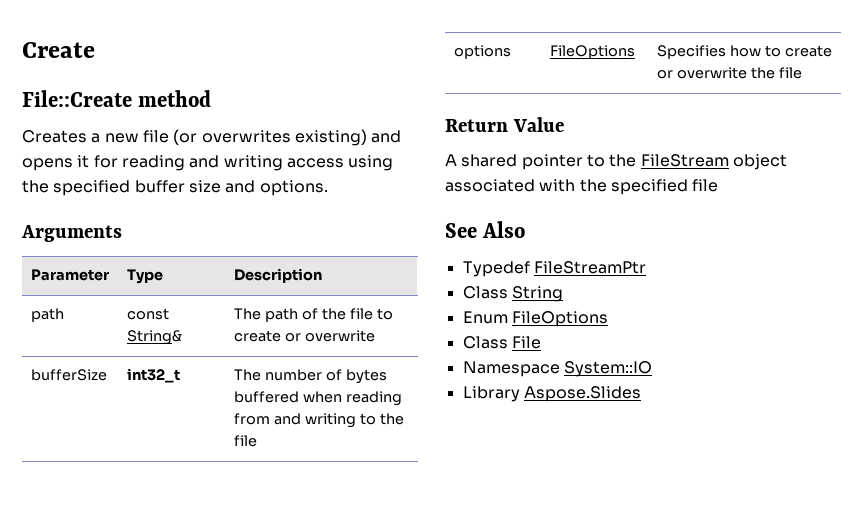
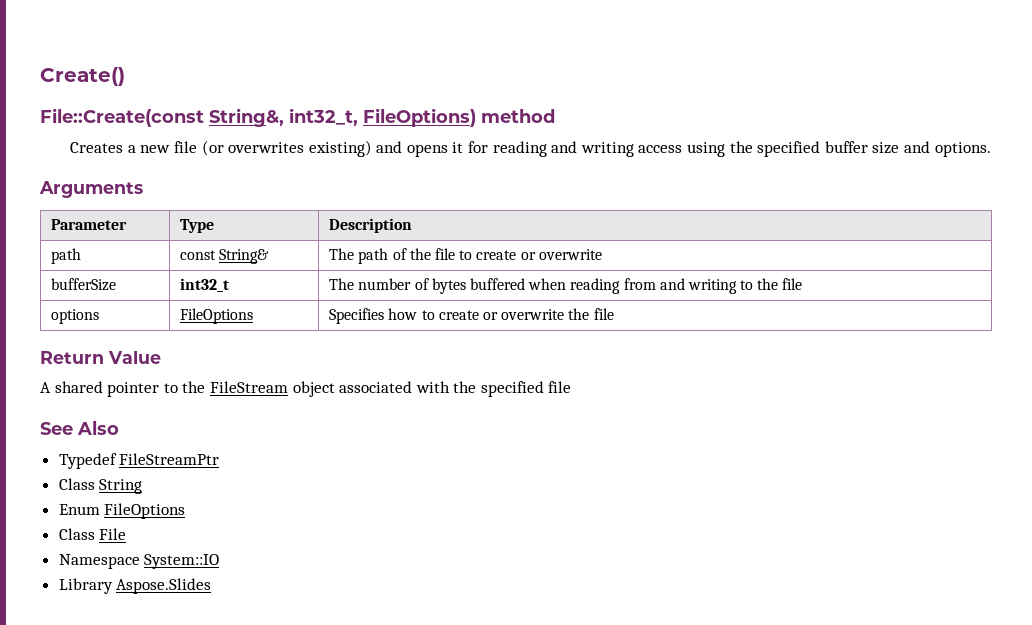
- Create
- File::Create method
+ Create()
+ File::Create(const String&, int32_t, FileOptions) method

